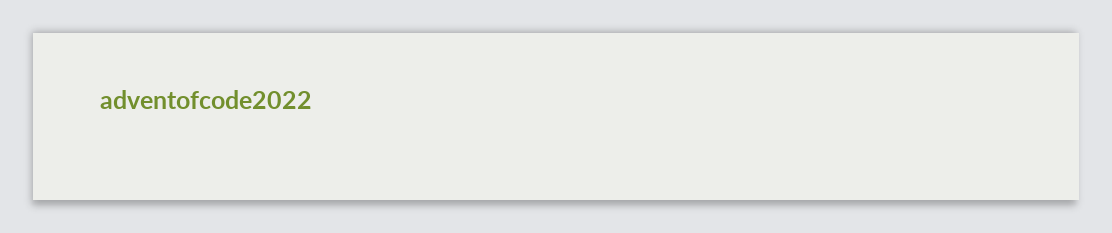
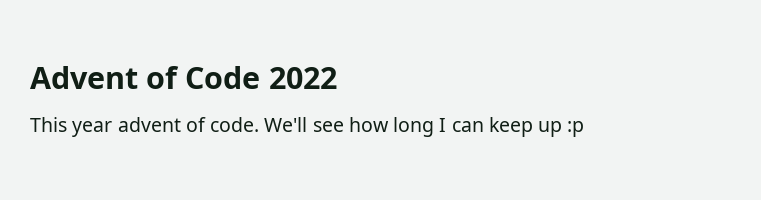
- adventofcode2022
+ Advent of Code 2022
+ This year advent of code. We'll see how long I can keep up :p

